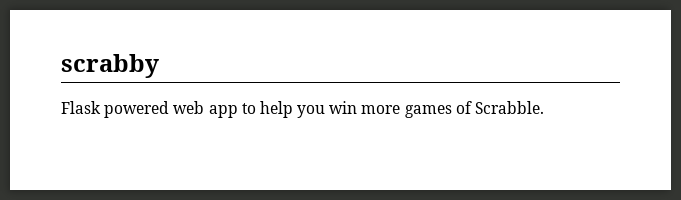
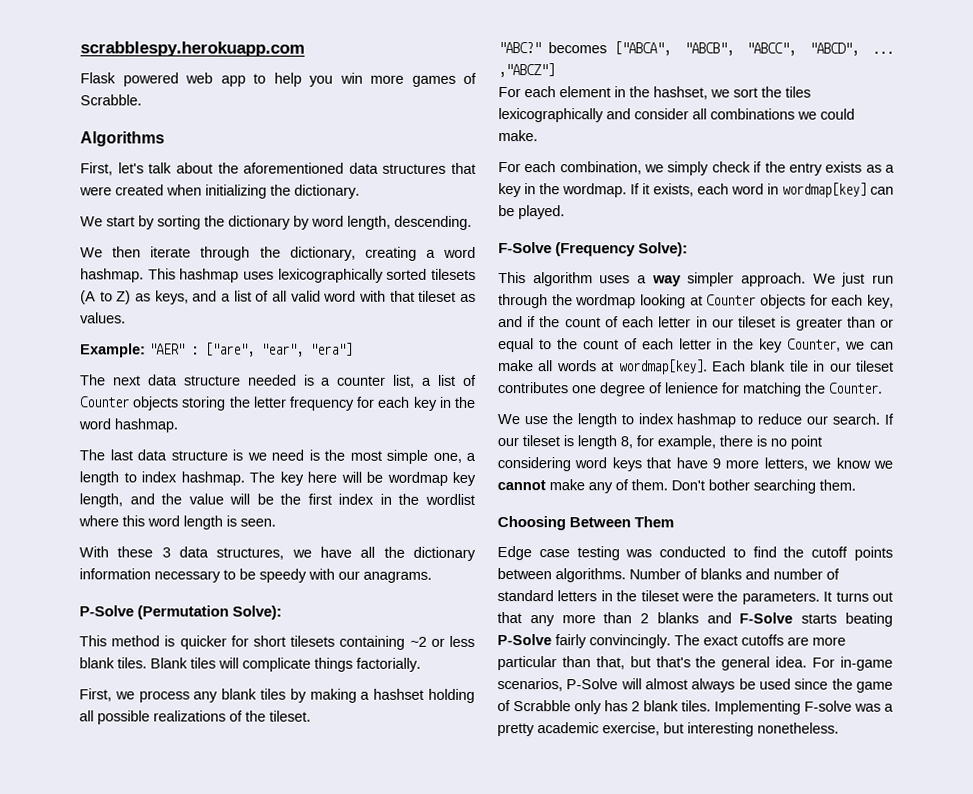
- scrabby
+ scrabblespy.herokuapp.com
+ Algorithms
+ First, let's talk about the aforementioned data structures that were created when initializing the dictionary.
+ We start by sorting the dictionary by word length, descending.
+ We then iterate through the dictionary, creating a word hashmap. This hashmap uses lexicographically sorted tilesets (A to Z) as keys, and a list of all valid word with that tileset as values.
+ Example: "AER" : ["are", "ear", "era"]
+ The next data structure needed is a counter list, a list of Counter objects storing the letter frequency for each key in the word hashmap.
+ The last data structure is we need is the most simple one, a length to index hashmap. The key here will be wordmap key length, and the value will be the first index in the wordlist where this word length is seen.
+ With these 3 data structures, we have all the dictionary information necessary to be speedy with our anagrams.
+ P-Solve (Permutation Solve):
+ This method is quicker for short tilesets containing ~2 or less blank tiles. Blank tiles will complicate things factorially.
+ First, we process any blank tiles by making a hashset holding all possible realizations of the tileset.
+ "ABC?" becomes ["ABCA", "ABCB", "ABCC", "ABCD", ... ,"ABCZ"]
+ For each element in the hashset, we sort the tiles lexicographically and consider all combinations we could make.
+ For each combination, we simply check if the entry exists as a key in the wordmap. If it exists, each word in wordmap[key] can be played.
+ F-Solve (Frequency Solve):
+ This algorithm uses a way simpler approach. We just run through the wordmap looking at Counter objects for each key, and if the count of each letter in our tileset is greater than or equal to the count of each letter in the key Counter, we can make all words at wordmap[key]. Each blank tile in our tileset contributes one degree of lenience for matching the Counter.
+ We use the length to index hashmap to reduce our search. If our tileset is length 8, for example, there is no point considering word keys that have 9 more letters, we know we cannot make any of them. Don't bother searching them.
+ Choosing Between Them
+ Edge case testing was conducted to find the cutoff points between algorithms. Number of blanks and number of standard letters in the tileset were the parameters. It turns out that any more than 2 blanks and F-Solve starts beating P-Solve fairly convincingly. The exact cutoffs are more particular than that, but that's the general idea. For in-game scenarios, P-Solve will almost always be used since the game of Scrabble only has 2 blank tiles. Implementing F-solve was a pretty academic exercise, but interesting nonetheless.

